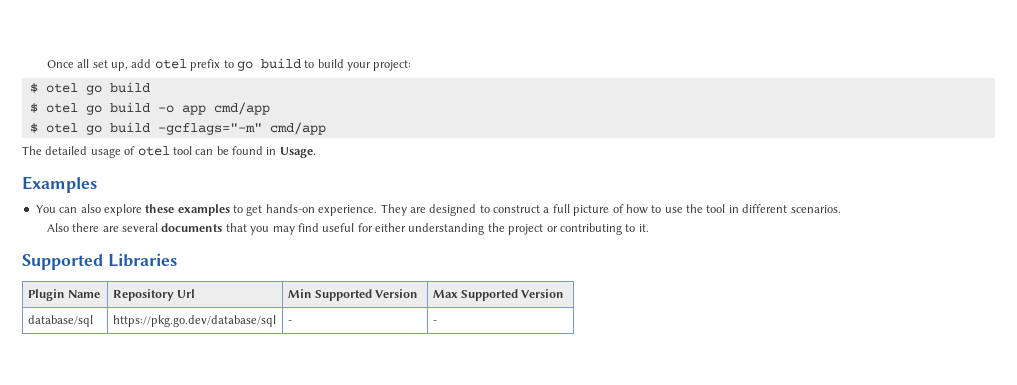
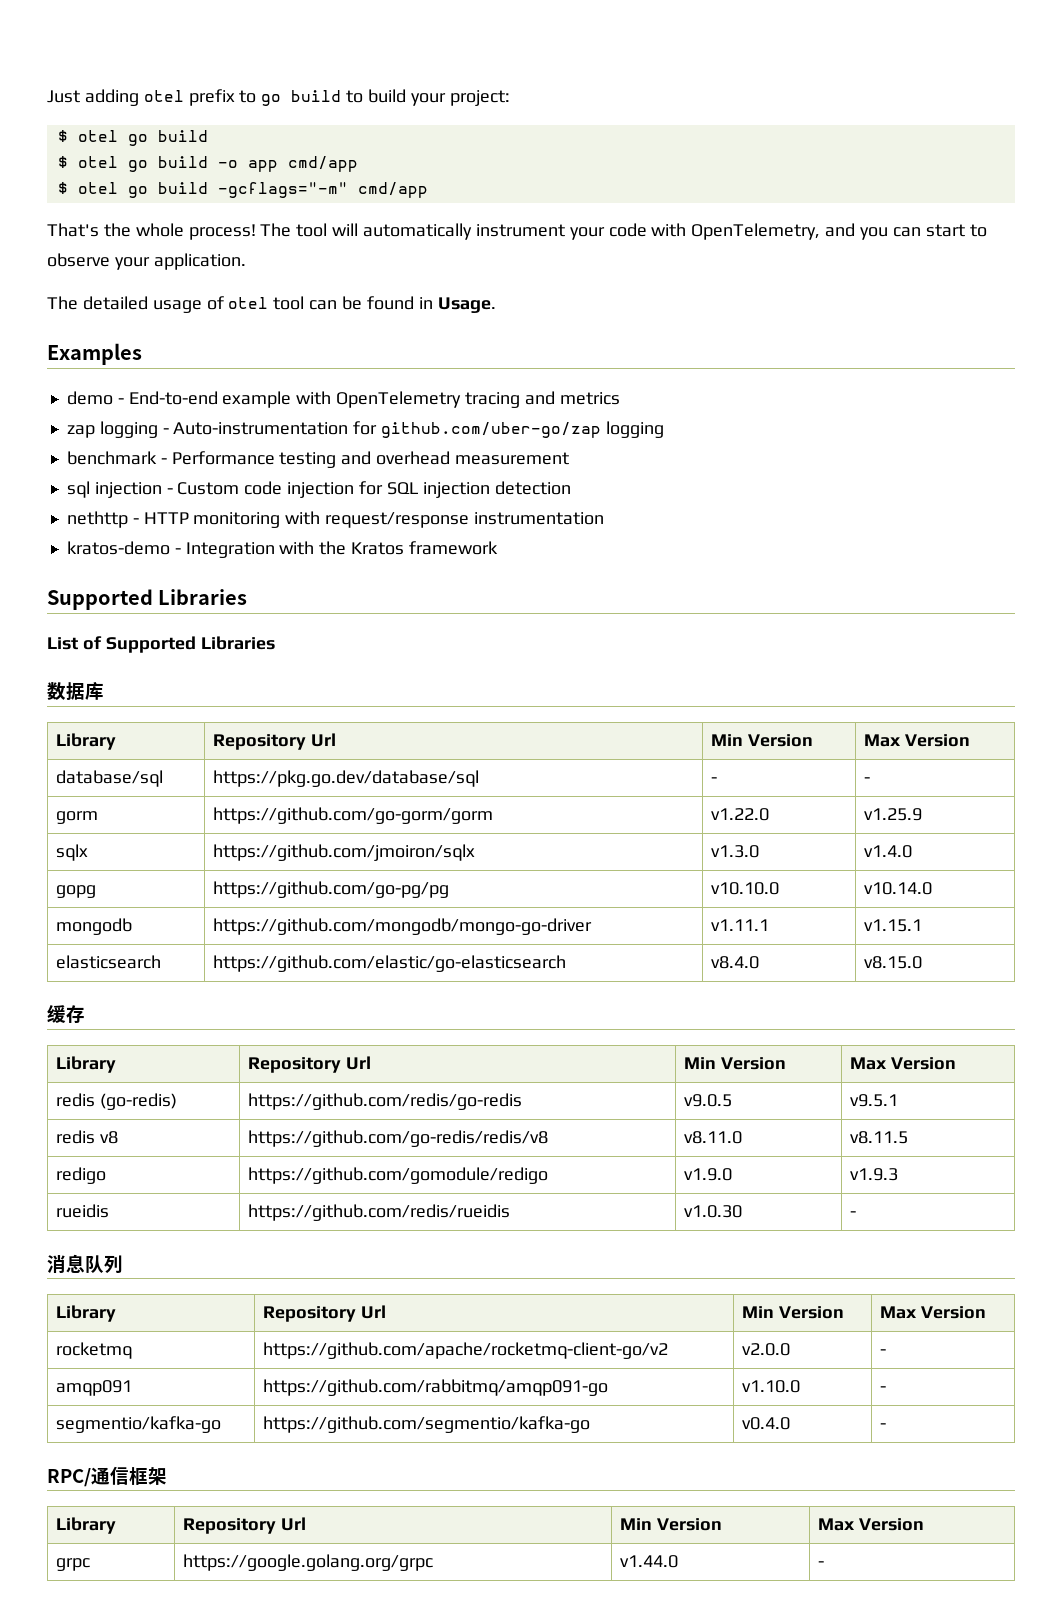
- Once all set up, add otel prefix to go build to build your project:
+ Just adding otel prefix to go build to build your project:
+ That's the whole process! The tool will automatically instrument your code with OpenTelemetry, and you can start to observe your application.
- You can also explore these examples to get hands-on experience. They are designed to construct a full picture of how to use the tool in different scenarios.
- Also there are several documents that you may find useful for either understanding the project or contributing to it.
+ demo - End-to-end example with OpenTelemetry tracing and metrics
+ zap logging - Auto-instrumentation for github.com/uber-go/zap logging
+ benchmark - Performance testing and overhead measurement
+ sql injection - Custom code injection for SQL injection detection
+ nethttp - HTTP monitoring with request/response instrumentation
+ kratos-demo - Integration with the Kratos framework
  Supported Libraries
- Plugin Name | Repository Url | Min Supported Version | Max Supported Version
+ List of Supported Libraries
+ 数据库
+ Library | Repository Url | Min Version | Max Version
+ gorm | https://github.com/go-gorm/gorm | v1.22.0 | v1.25.9
+ sqlx | https://github.com/jmoiron/sqlx | v1.3.0 | v1.4.0
+ gopg | https://github.com/go-pg/pg | v10.10.0 | v10.14.0
+ mongodb | https://github.com/mongodb/mongo-go-driver | v1.11.1 | v1.15.1
+ elasticsearch | https://github.com/elastic/go-elasticsearch | v8.4.0 | v8.15.0
+ 缓存
+ Library | Repository Url | Min Version | Max Version
+ redis (go-redis) | https://github.com/redis/go-redis | v9.0.5 | v9.5.1
+ redis v8 | https://github.com/go-redis/redis/v8 | v8.11.0 | v8.11.5
+ redigo | https://github.com/gomodule/redigo | v1.9.0 | v1.9.3
+ rueidis | https://github.com/redis/rueidis | v1.0.30 | -
+ 消息队列
+ Library | Repository Url | Min Version | Max Version
+ rocketmq | https://github.com/apache/rocketmq-client-go/v2 | v2.0.0 | -
+ amqp091 | https://github.com/rabbitmq/amqp091-go | v1.10.0 | -
+ segmentio/kafka-go | https://github.com/segmentio/kafka-go | v0.4.0 | -
+ RPC/通信框架
+ Library | Repository Url | Min Version | Max Version
+ grpc | https://google.golang.org/grpc | v1.44.0 | -

